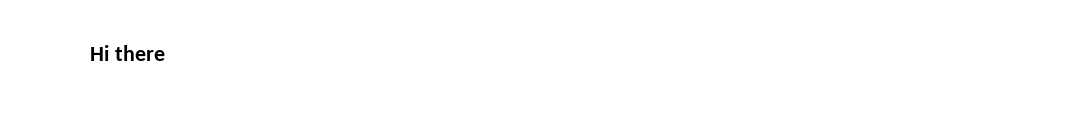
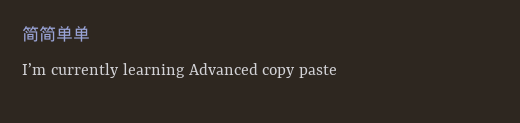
- Hi there
+ 简简单单
+ I’m currently learning Advanced copy paste

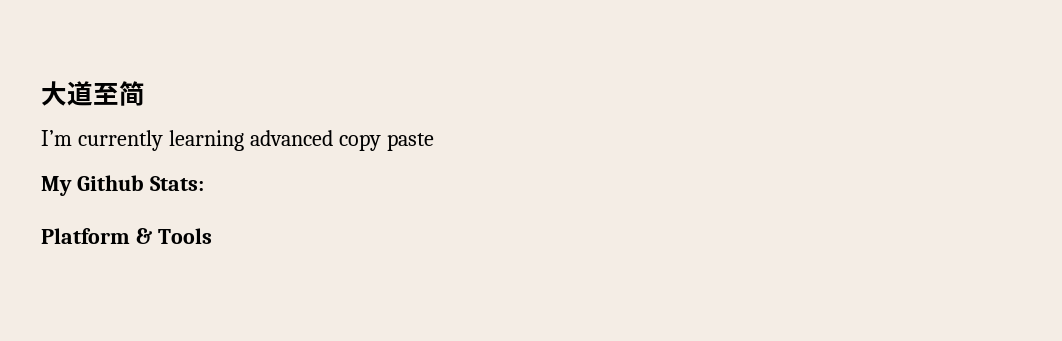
- 简简单单
+ 大道至简
- I’m currently learning Advanced copy paste
+ I’m currently learning advanced copy paste
+ My Github Stats:
+ Platform & Tools

